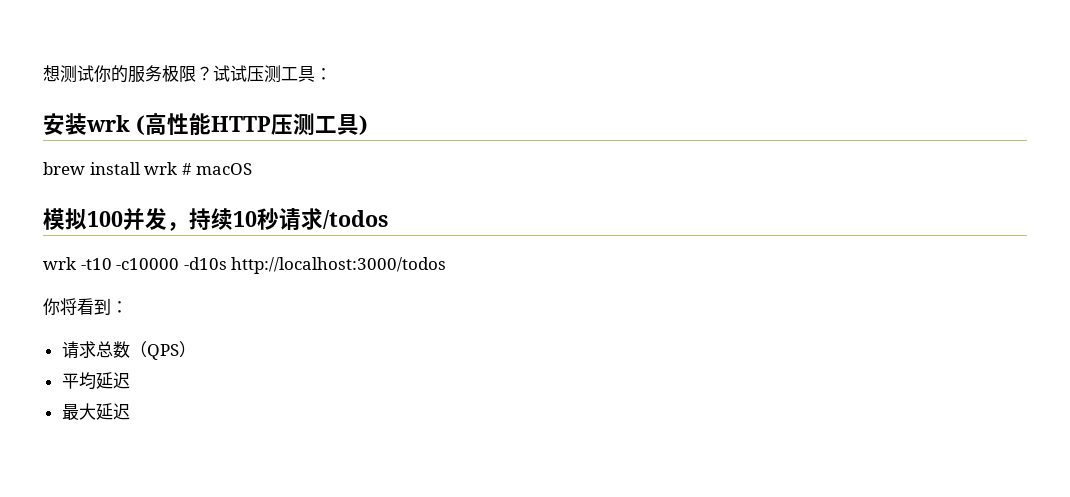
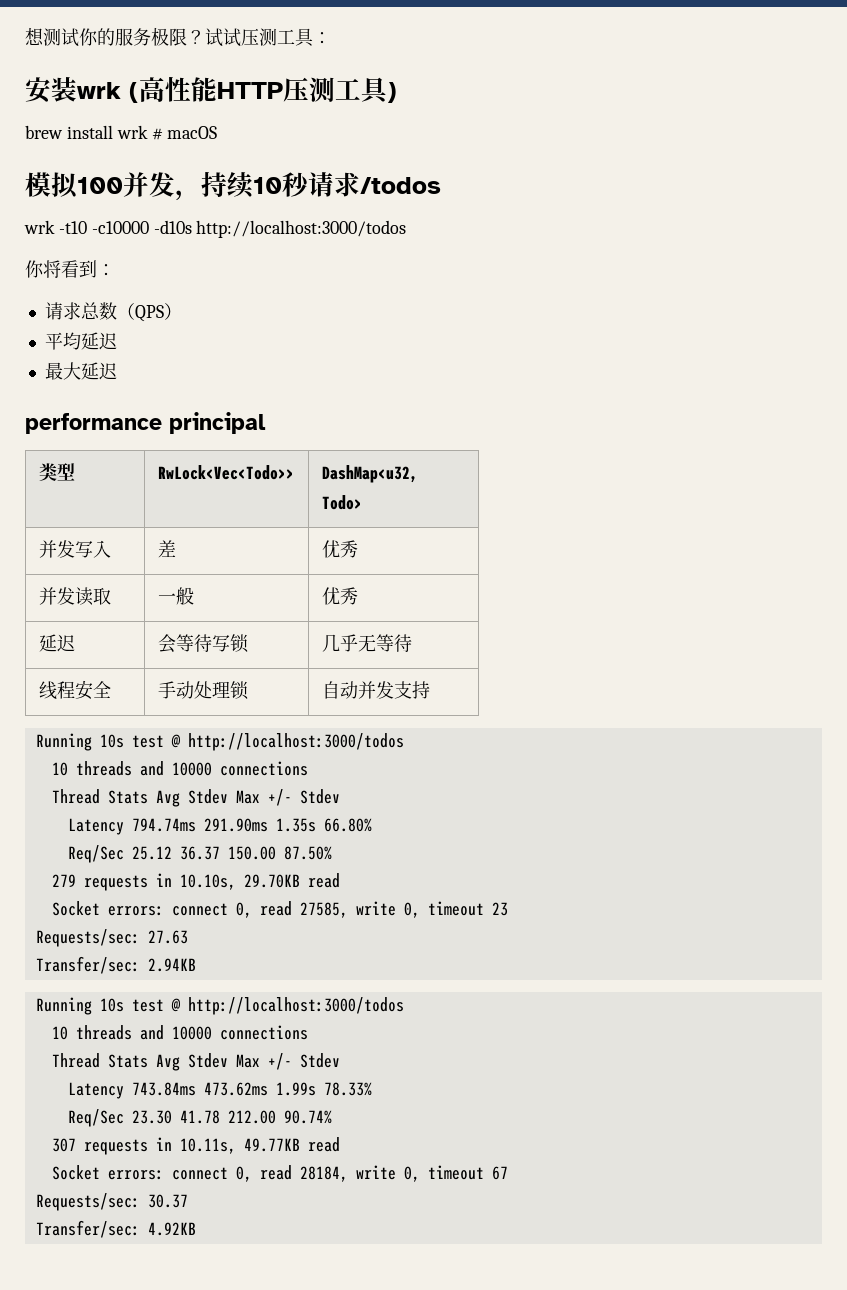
+ performance principal
+ 类型 | RwLock<Vec<Todo>> | DashMap<u32, Todo>
+ 并发写入 | 差 | 优秀
+ 并发读取 | 一般 | 优秀
+ 延迟 | 会等待写锁 | 几乎无等待
+ 线程安全 | 手动处理锁 | 自动并发支持
+ Running 10s test @ http://localhost:3000/todos
+ 10 threads and 10000 connections
+ Thread Stats Avg Stdev Max +/- Stdev
+ Latency 794.74ms 291.90ms 1.35s 66.80%
+ Req/Sec 25.12 36.37 150.00 87.50%
+ 279 requests in 10.10s, 29.70KB read
+ Socket errors: connect 0, read 27585, write 0, timeout 23
+ Requests/sec: 27.63
+ Transfer/sec: 2.94KB
+ Running 10s test @ http://localhost:3000/todos
+ 10 threads and 10000 connections
+ Thread Stats Avg Stdev Max +/- Stdev
+ Latency 743.84ms 473.62ms 1.99s 78.33%
+ Req/Sec 23.30 41.78 212.00 90.74%
+ 307 requests in 10.11s, 49.77KB read
+ Socket errors: connect 0, read 28184, write 0, timeout 67
+ Requests/sec: 30.37
+ Transfer/sec: 4.92KB

